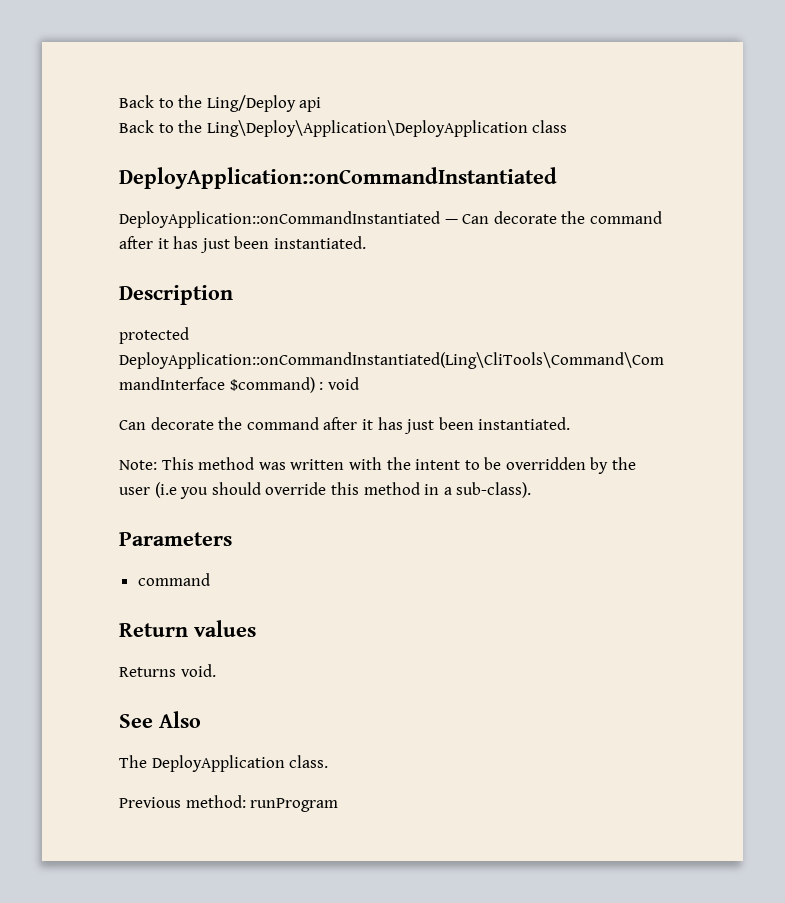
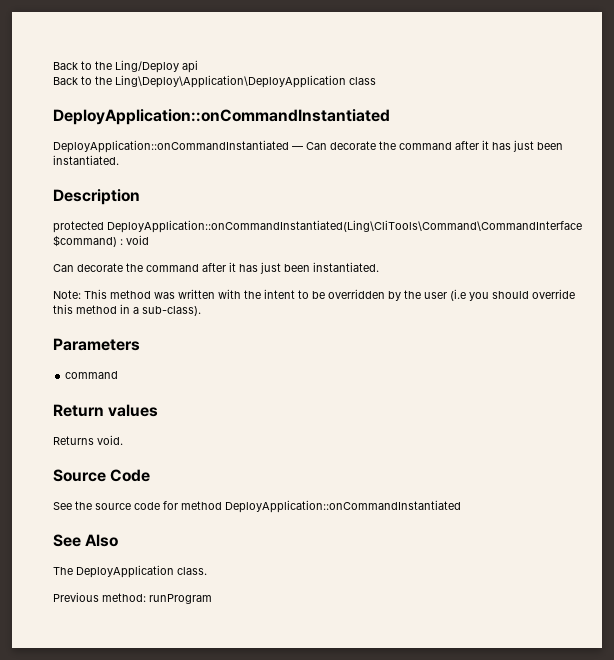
+ Source Code
+ See the source code for method DeployApplication::onCommandInstantiated

